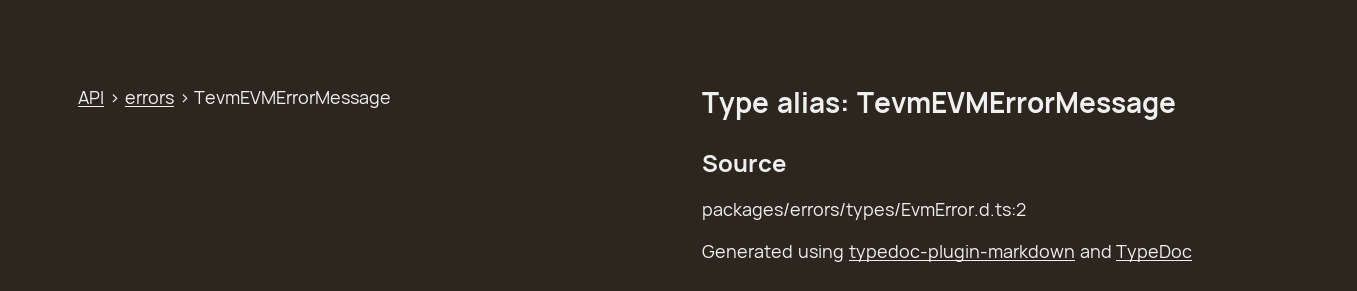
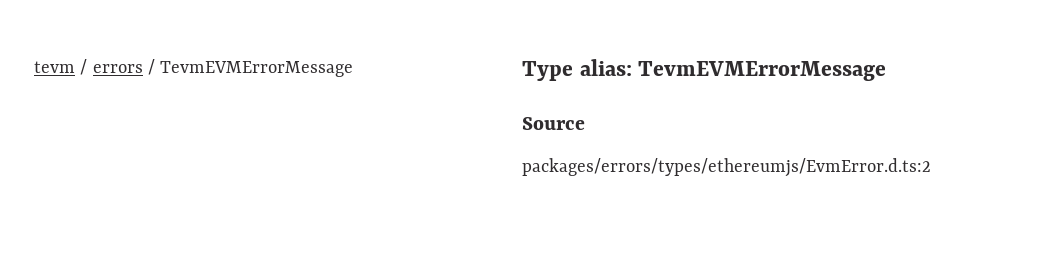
- API > errors > TevmEVMErrorMessage
+ tevm / errors / TevmEVMErrorMessage
- packages/errors/types/EvmError.d.ts:2
- Generated using typedoc-plugin-markdown and TypeDoc
+ packages/errors/types/ethereumjs/EvmError.d.ts:2

